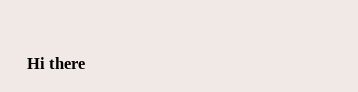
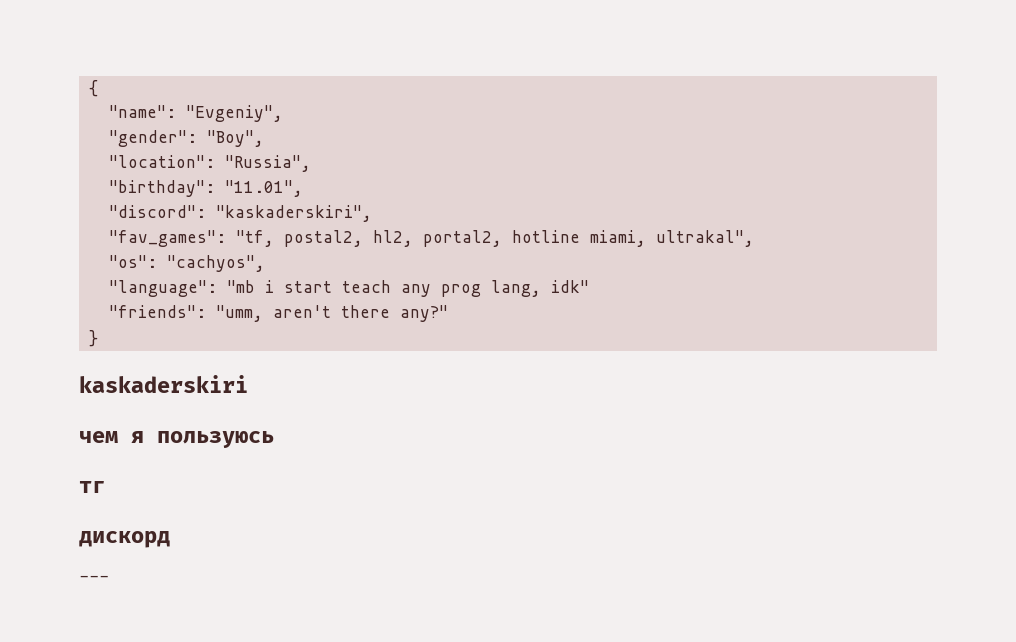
- Hi there
+ {
+ "name": "Evgeniy",
+ "gender": "Boy",
+ "location": "Russia",
+ "birthday": "11.01",
+ "discord": "kaskaderskiri",
+ "fav_games": "tf, postal2, hl2, portal2, hotline miami, ultrakal",
+ "os": "cachyos",
+ "language": "mb i start teach any prog lang, idk"
+ "friends": "umm, aren't there any?"
+ }
+ kaskaderskiri
+ чем я пользуюсь
+ тг
+ дискорд
+ ---

